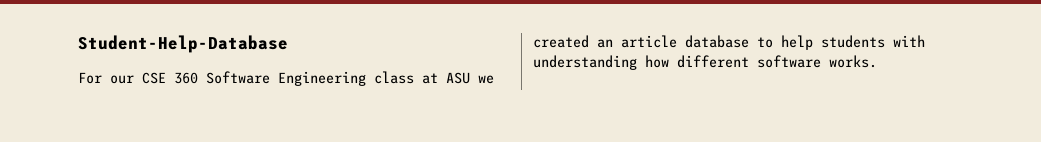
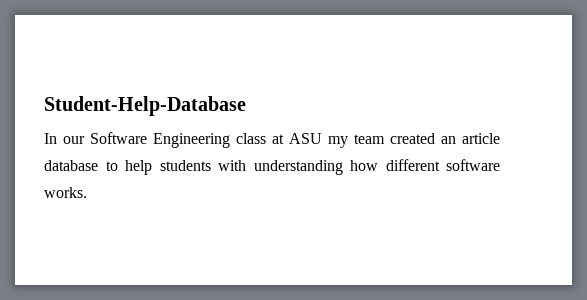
- For our CSE 360 Software Engineering class at ASU we created an article database to help students with understanding how different software works.
+ In our Software Engineering class at ASU my team created an article database to help students with understanding how different software works.

